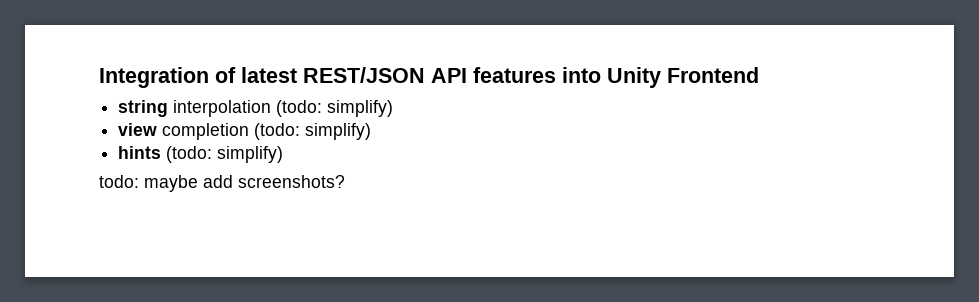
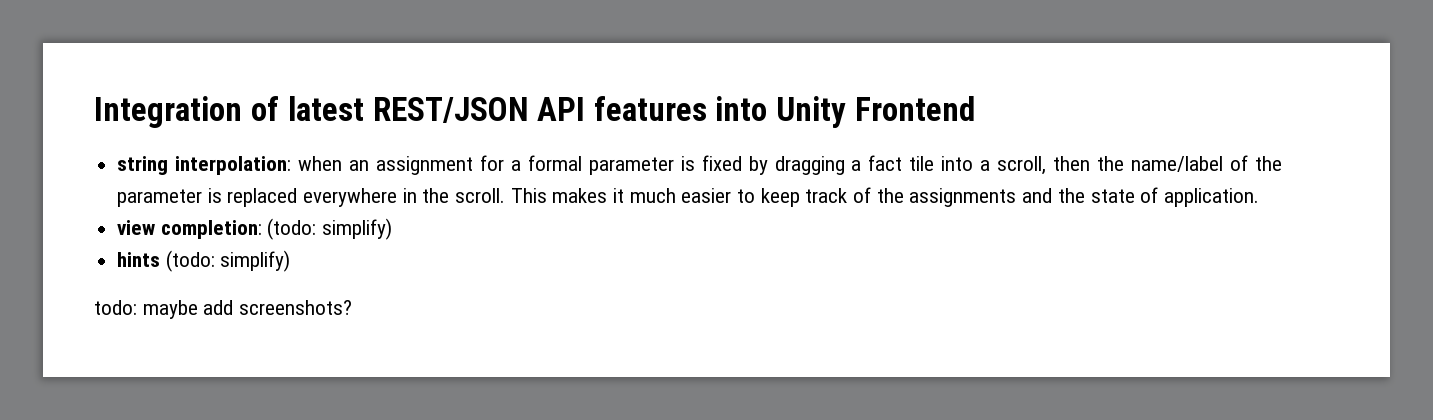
- string interpolation (todo: simplify)
+ string interpolation: when an assignment for a formal parameter is fixed by dragging a fact tile into a scroll, then the name/label of the parameter is replaced everywhere in the scroll. This makes it much easier to keep track of the assignments and the state of application.
- view completion (todo: simplify)
+ view completion: (todo: simplify)

